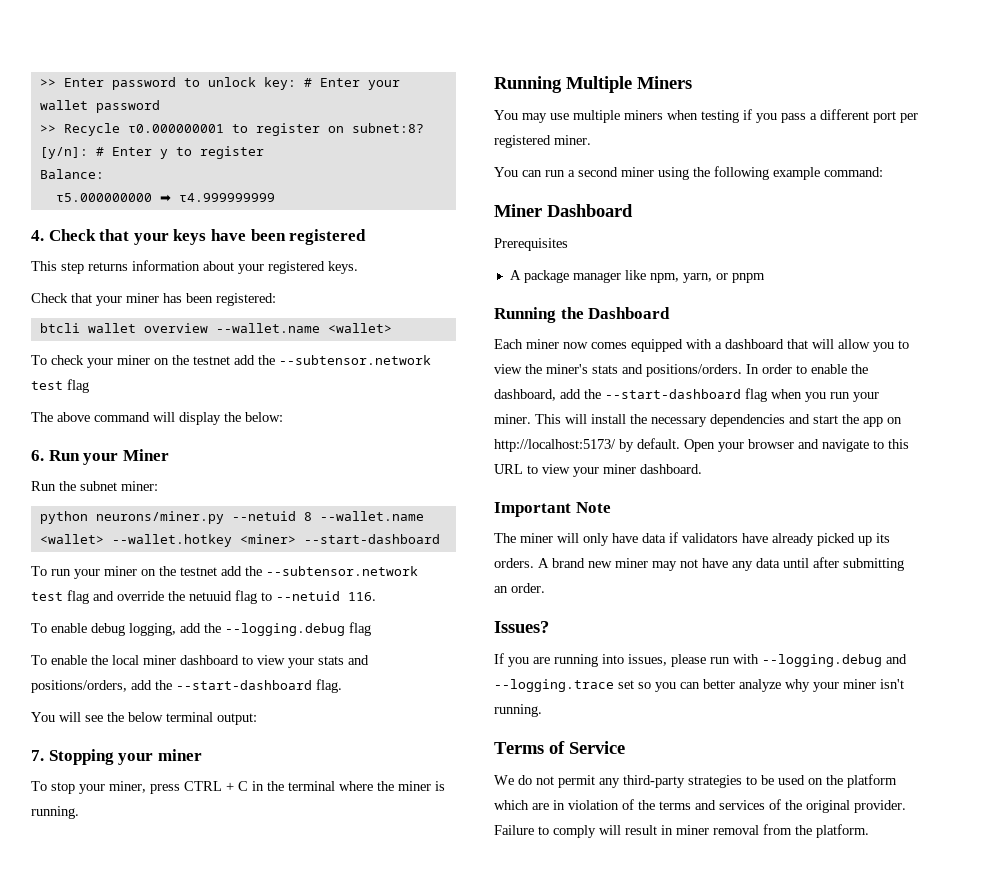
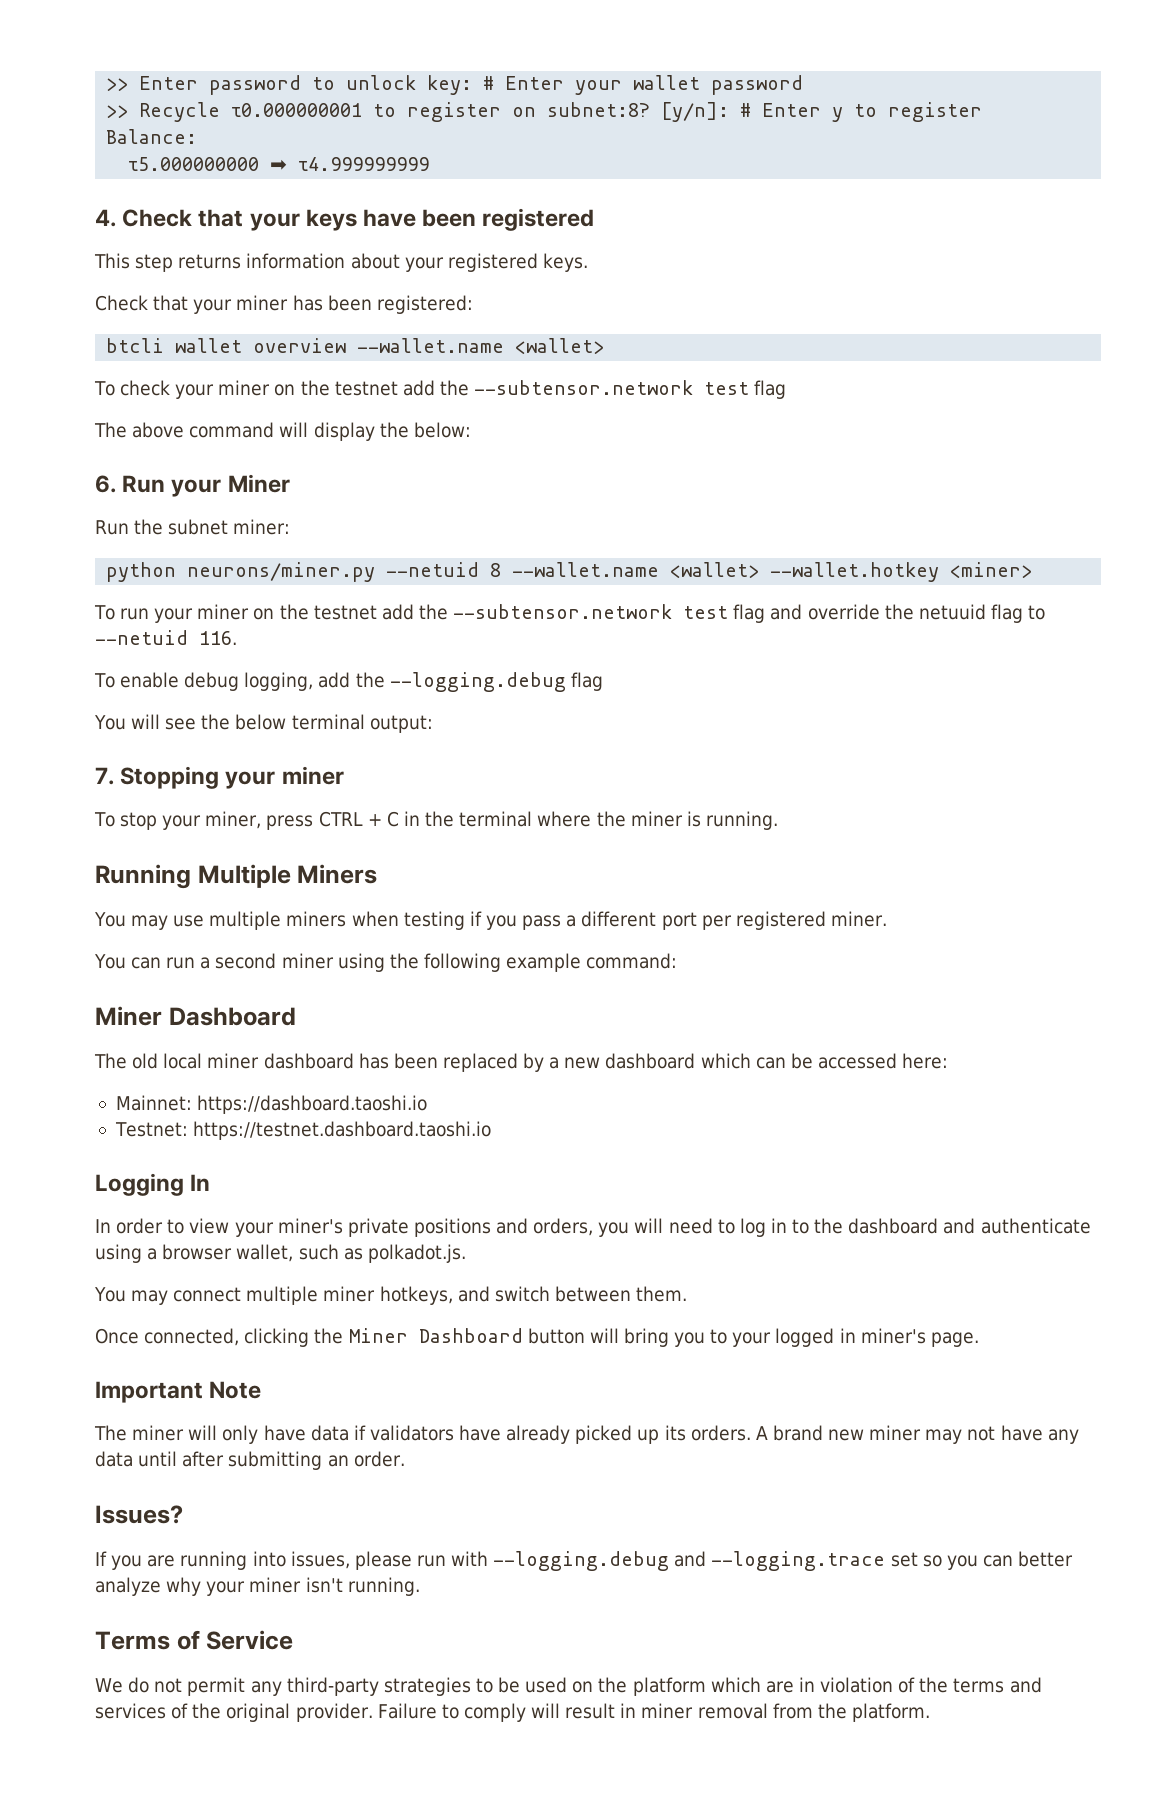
- python neurons/miner.py --netuid 8 --wallet.name <wallet> --wallet.hotkey <miner> --start-dashboard
+ python neurons/miner.py --netuid 8 --wallet.name <wallet> --wallet.hotkey <miner>
- To enable the local miner dashboard to view your stats and positions/orders, add the --start-dashboard flag.
- Prerequisites
- A package manager like npm, yarn, or pnpm
- Running the Dashboard
- Each miner now comes equipped with a dashboard that will allow you to view the miner's stats and positions/orders. In order to enable the dashboard, add the --start-dashboard flag when you run your miner. This will install the necessary dependencies and start the app on http://localhost:5173/ by default. Open your browser and navigate to this URL to view your miner dashboard.
+ The old local miner dashboard has been replaced by a new dashboard which can be accessed here:
+ Mainnet: https://dashboard.taoshi.io
+ Testnet: https://testnet.dashboard.taoshi.io
+ Logging In
+ In order to view your miner's private positions and orders, you will need to log in to the dashboard and authenticate using a browser wallet, such as polkadot.js.
+ You may connect multiple miner hotkeys, and switch between them.
+ Once connected, clicking the Miner Dashboard button will bring you to your logged in miner's page.

